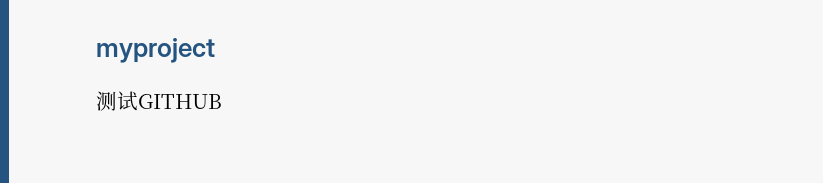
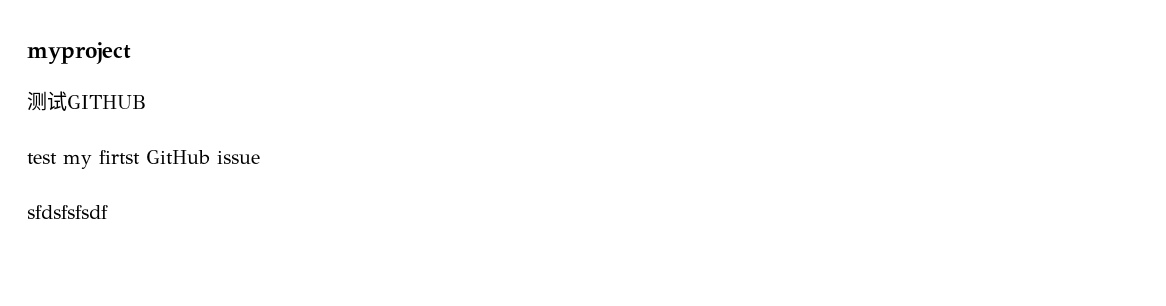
+ test my firtst GitHub issue
+ sfdsfsfsdf

